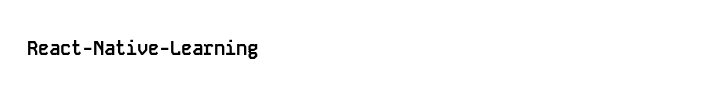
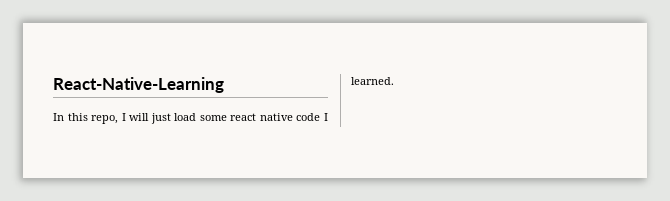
+ In this repo, I will just load some react native code I learned.

